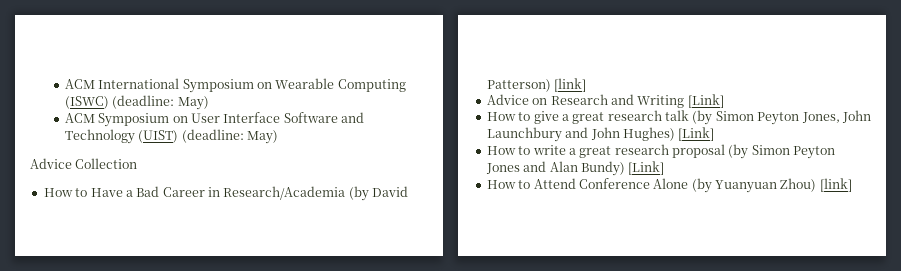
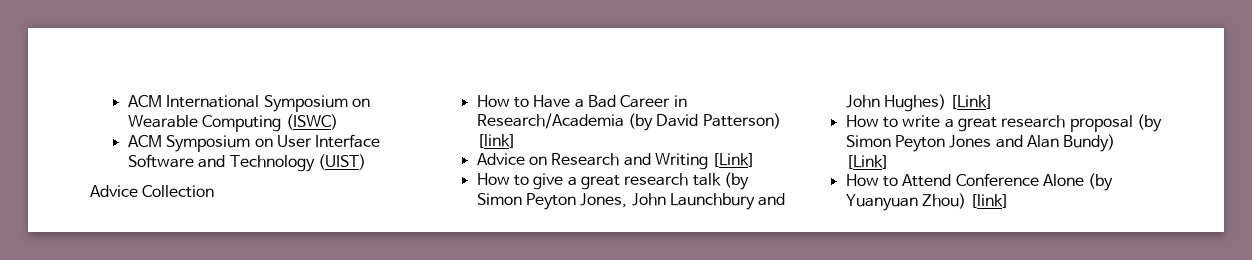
- ACM International Symposium on Wearable Computing (ISWC) (deadline: May)
+ ACM International Symposium on Wearable Computing (ISWC)
- ACM Symposium on User Interface Software and Technology (UIST) (deadline: May)
+ ACM Symposium on User Interface Software and Technology (UIST)

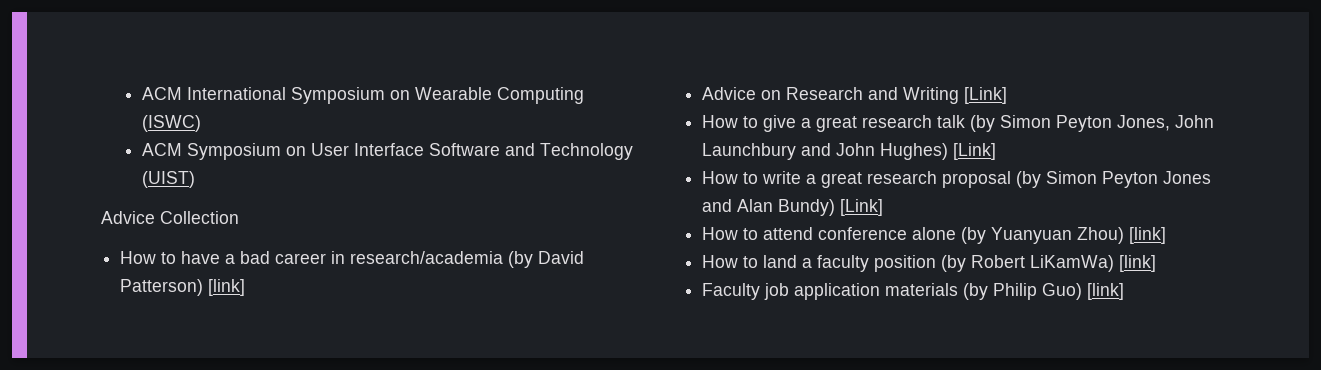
- How to Have a Bad Career in Research/Academia (by David Patterson) [link]
+ How to have a bad career in research/academia (by David Patterson) [link]
- How to Attend Conference Alone (by Yuanyuan Zhou) [link]
+ How to attend conference alone (by Yuanyuan Zhou) [link]
+ How to land a faculty position (by Robert LiKamWa) [link]
+ Faculty job application materials (by Philip Guo) [link]

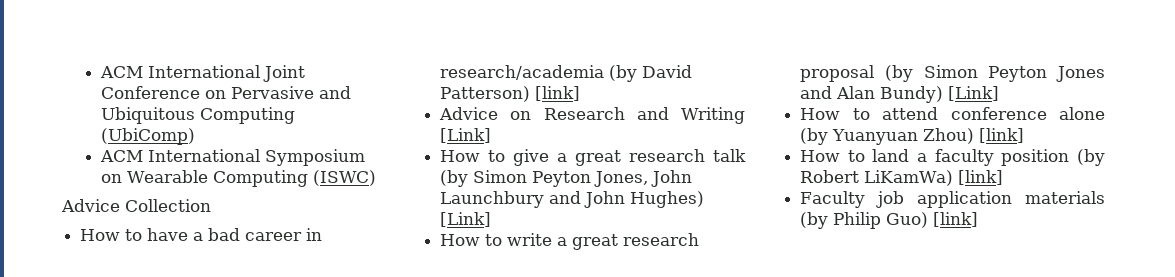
+ ACM International Joint Conference on Pervasive and Ubiquitous Computing (UbiComp)
- ACM Symposium on User Interface Software and Technology (UIST)

